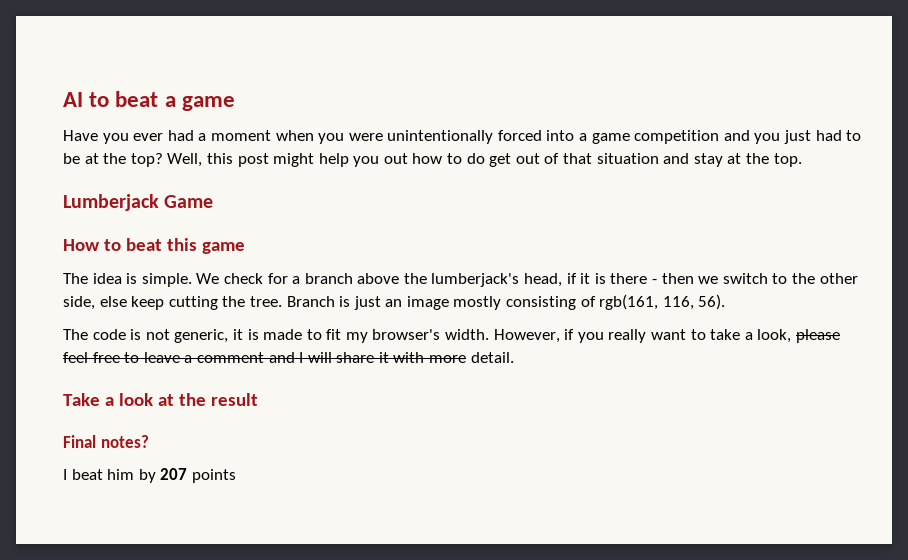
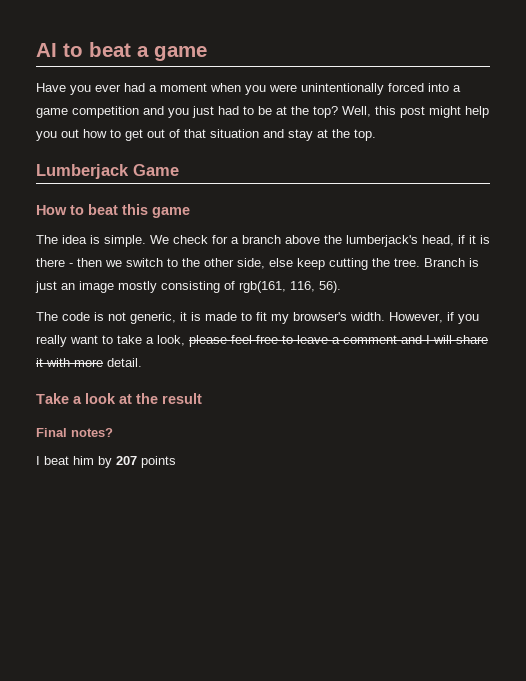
- Well, this post might help you out how to do get out of that situation and stay at the top.
+ Well, this post might help you out how to get out of that situation and stay at the top.

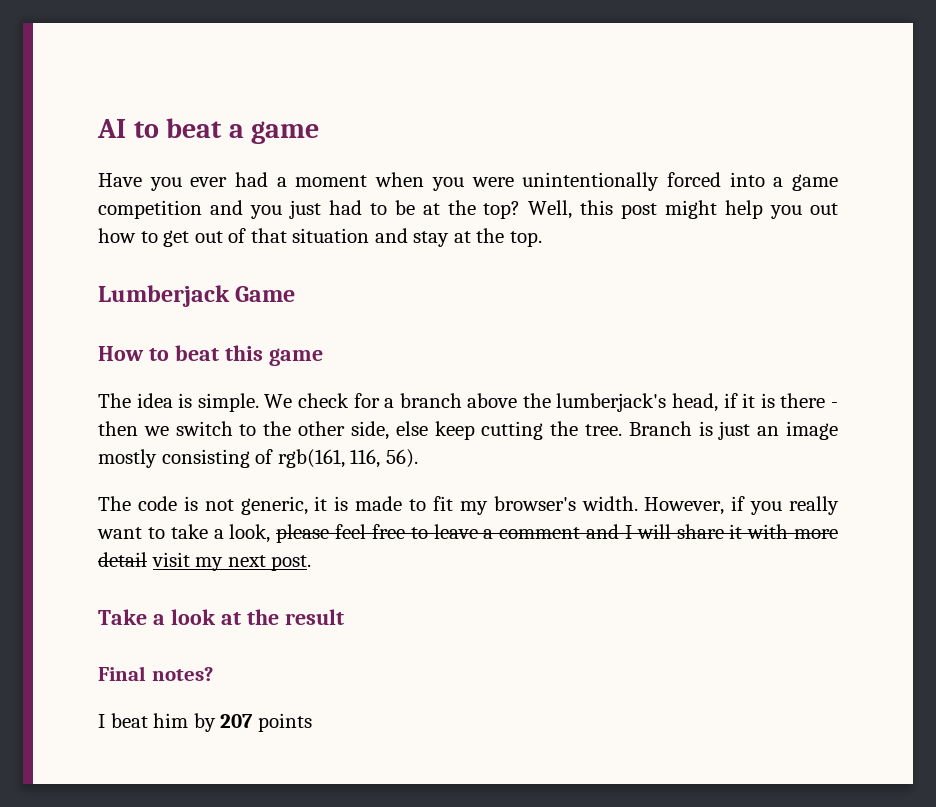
- However, if you really want to take a look, please feel free to leave a comment and I will share it with more detail.
+ However, if you really want to take a look, please feel free to leave a comment and I will share it with more detail visit my next post.

